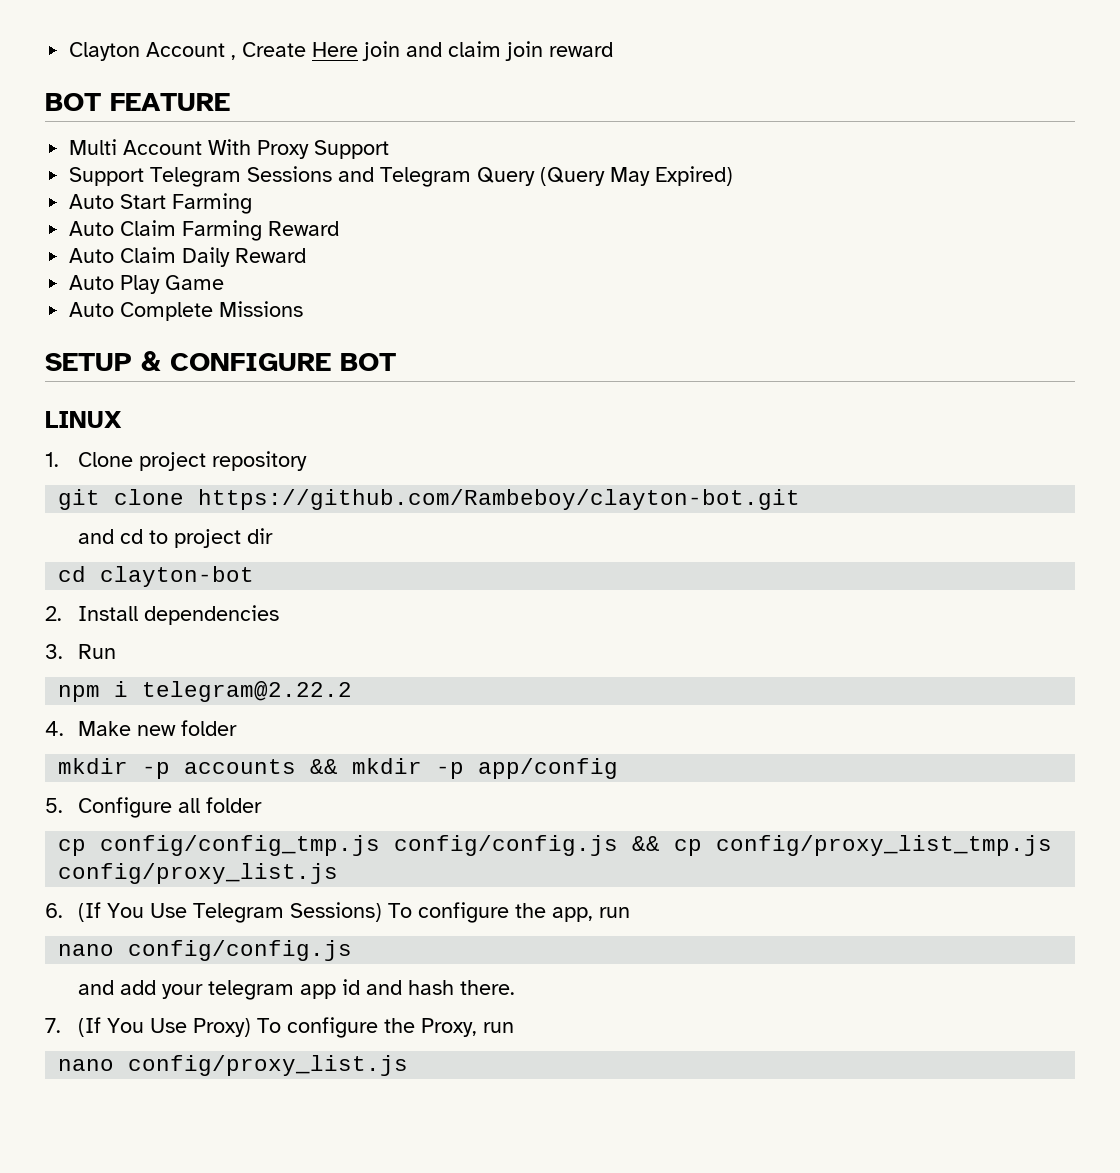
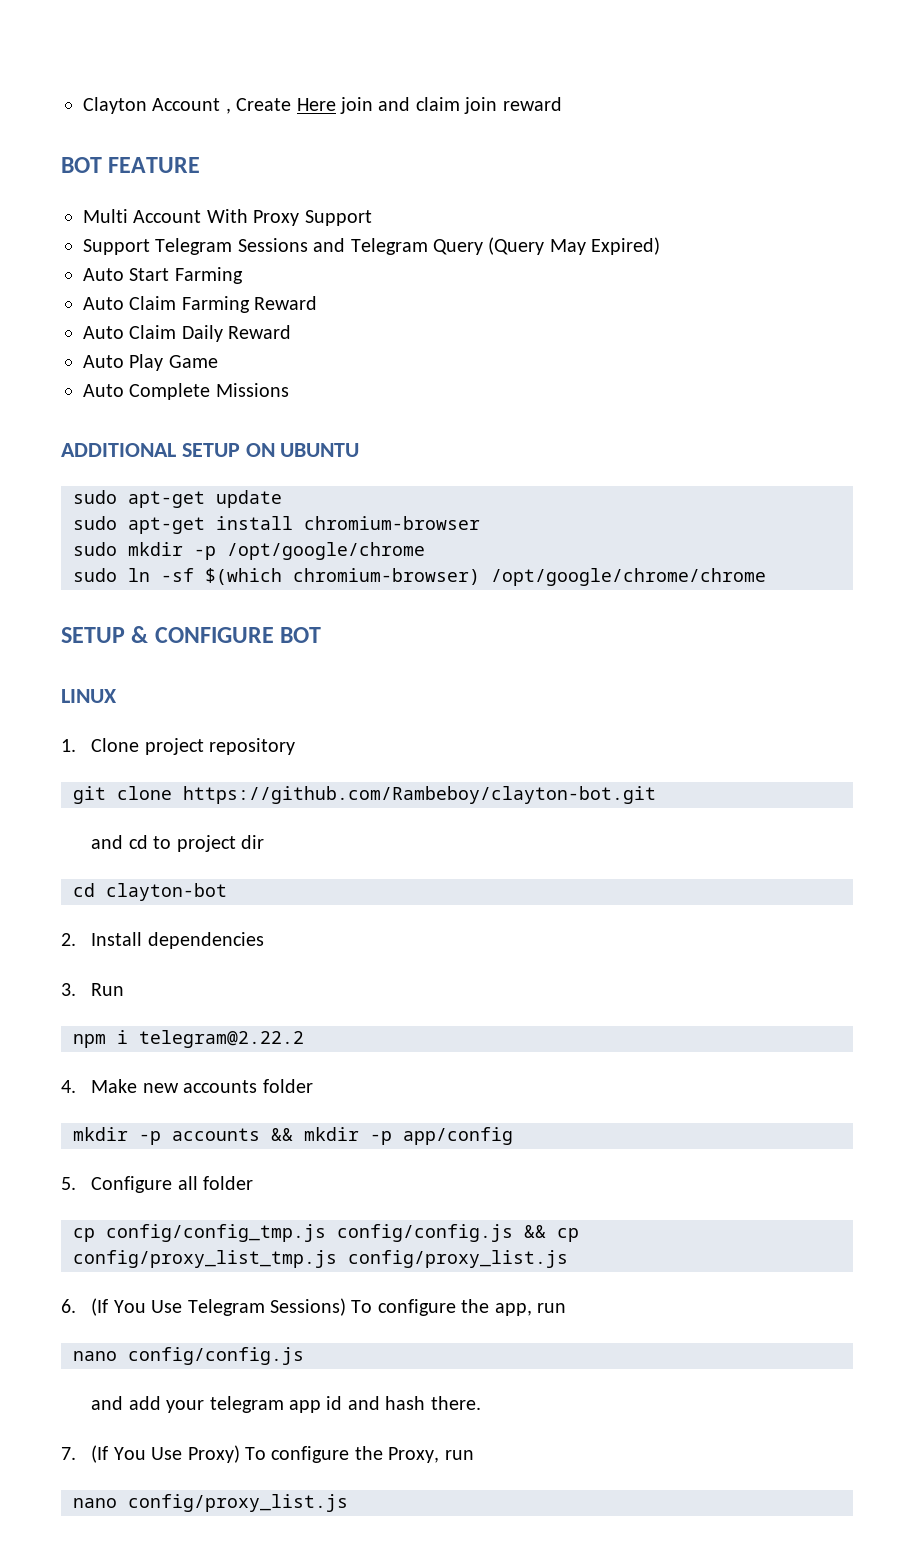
+ ADDITIONAL SETUP ON UBUNTU
+ sudo apt-get update
+ sudo apt-get install chromium-browser
+ sudo mkdir -p /opt/google/chrome
+ sudo ln -sf $(which chromium-browser) /opt/google/chrome/chrome
- 4. Make new folder
+ 4. Make new accounts folder

